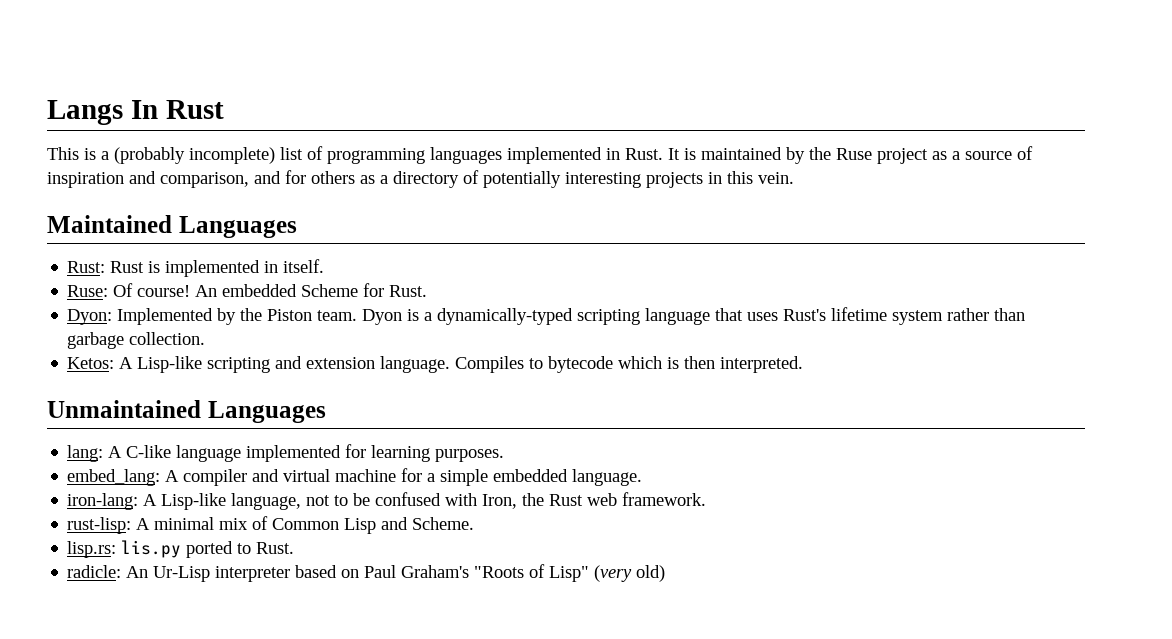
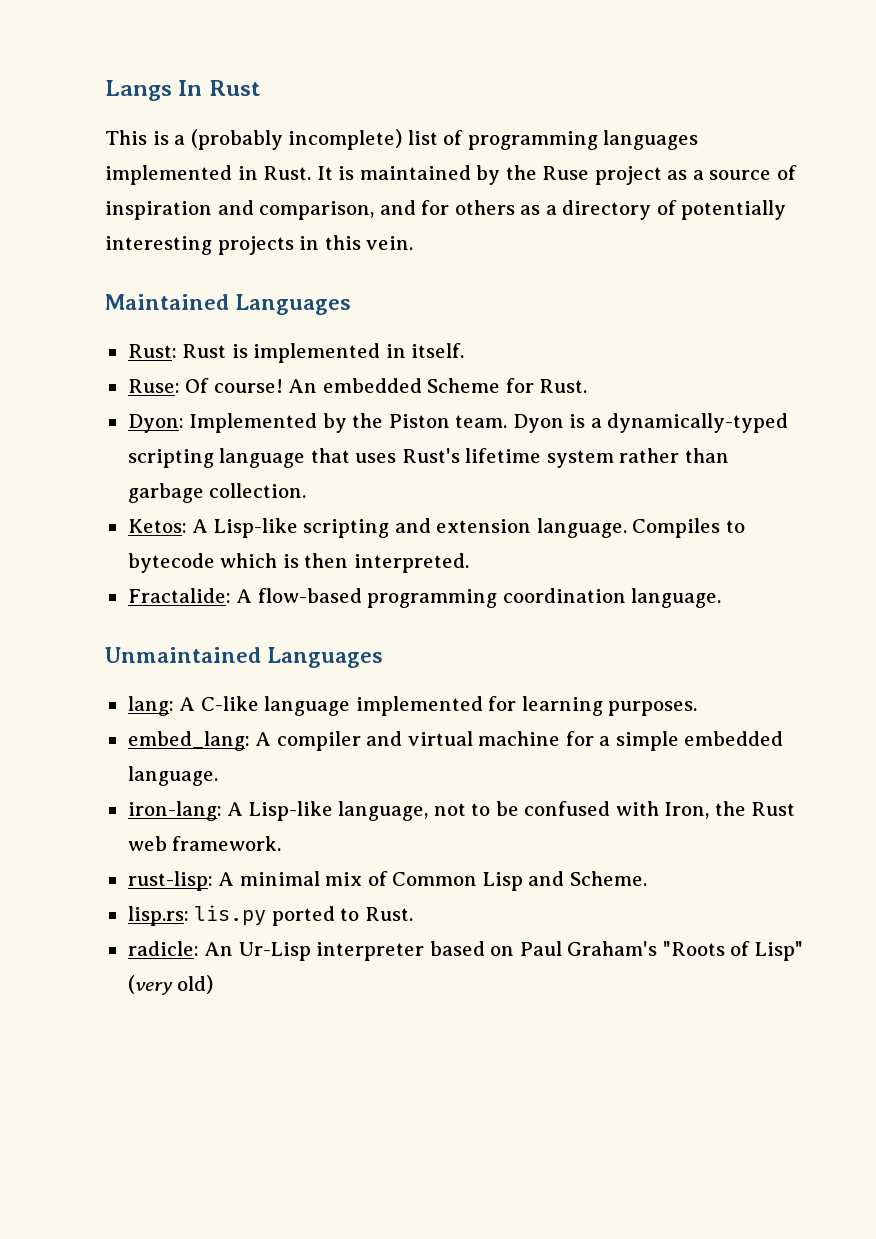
+ Fractalide: A flow-based programming coordination language.

